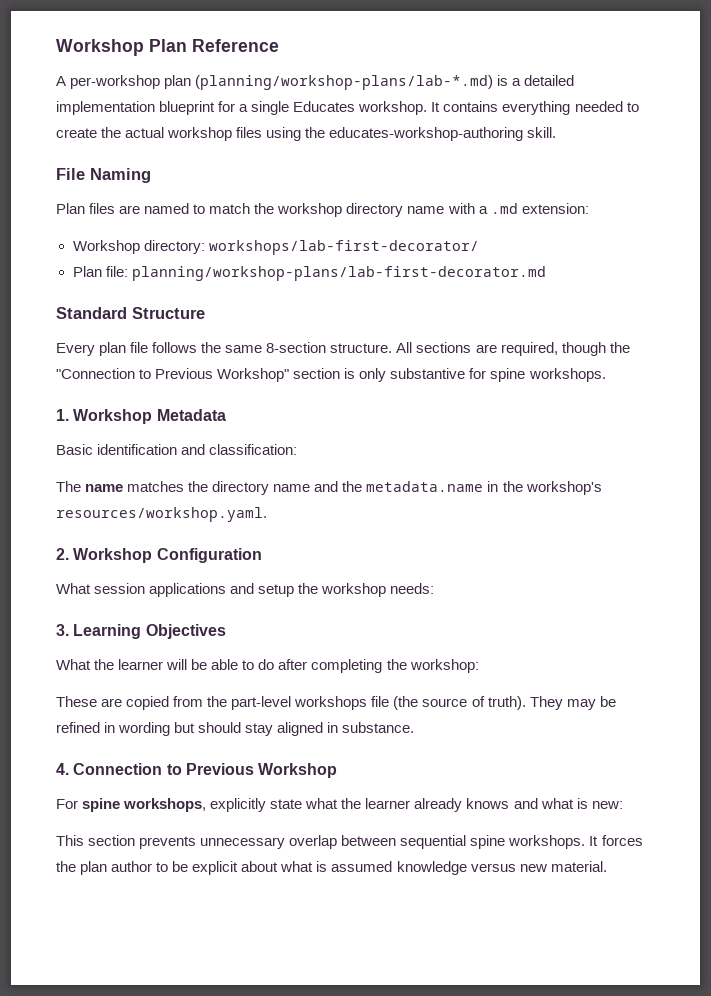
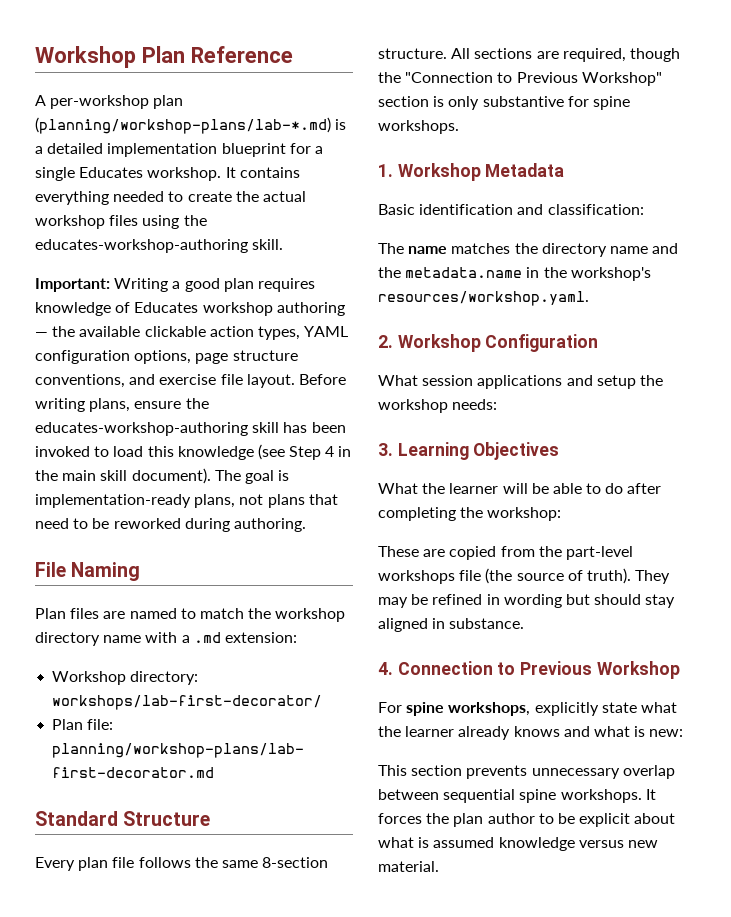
+ Important: Writing a good plan requires knowledge of Educates workshop authoring — the available clickable action types, YAML configuration options, page structure conventions, and exercise file layout. Before writing plans, ensure the educates-workshop-authoring skill has been invoked to load this knowledge (see Step 4 in the main skill document). The goal is implementation-ready plans, not plans that need to be reworked during authoring.

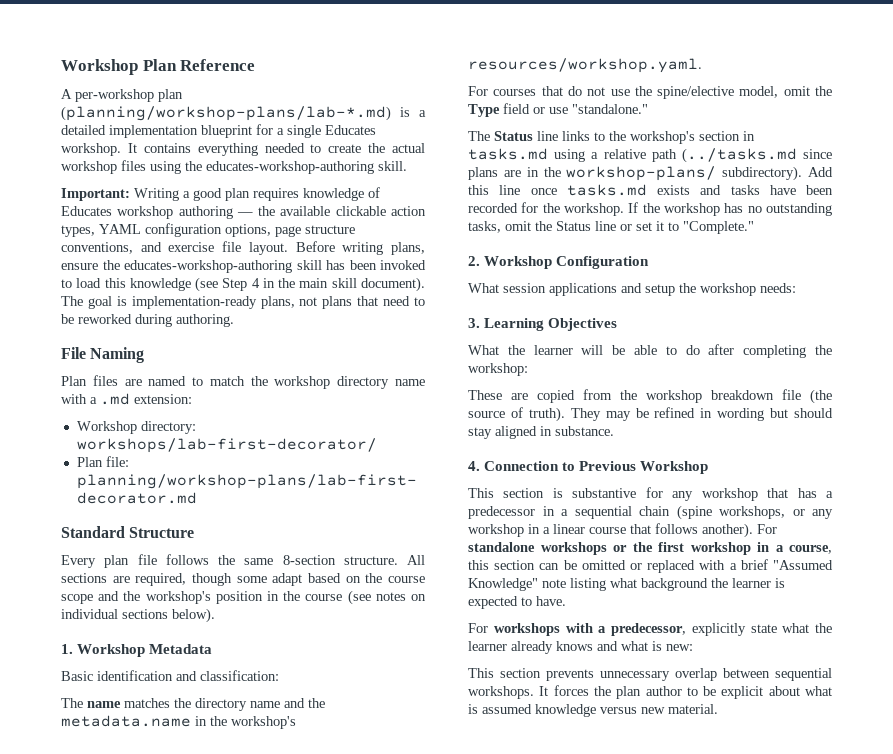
- All sections are required, though the "Connection to Previous Workshop" section is only substantive for spine workshops.
+ All sections are required, though some adapt based on the course scope and the workshop's position in the course (see notes on individual sections below).
+ For courses that do not use the spine/elective model, omit the Type field or use "standalone."
+ The Status line links to the workshop's section in tasks.md using a relative path (../tasks.md since plans are in the workshop-plans/ subdirectory). Add this line once tasks.md exists and tasks have been recorded for the workshop. If the workshop has no outstanding tasks, omit the Status line or set it to "Complete."
- These are copied from the part-level workshops file (the source of truth).
+ These are copied from the workshop breakdown file (the source of truth).
- For spine workshops, explicitly state what the learner already knows and what is new:
+ This section is substantive for any workshop that has a predecessor in a sequential chain (spine workshops, or any workshop in a linear course that follows another). For standalone workshops or the first workshop in a course, this section can be omitted or replaced with a brief "Assumed Knowledge" note listing what background the learner is expected to have.
+ For workshops with a predecessor, explicitly state what the learner already knows and what is new:
- This section prevents unnecessary overlap between sequential spine workshops.
+ This section prevents unnecessary overlap between sequential workshops.

